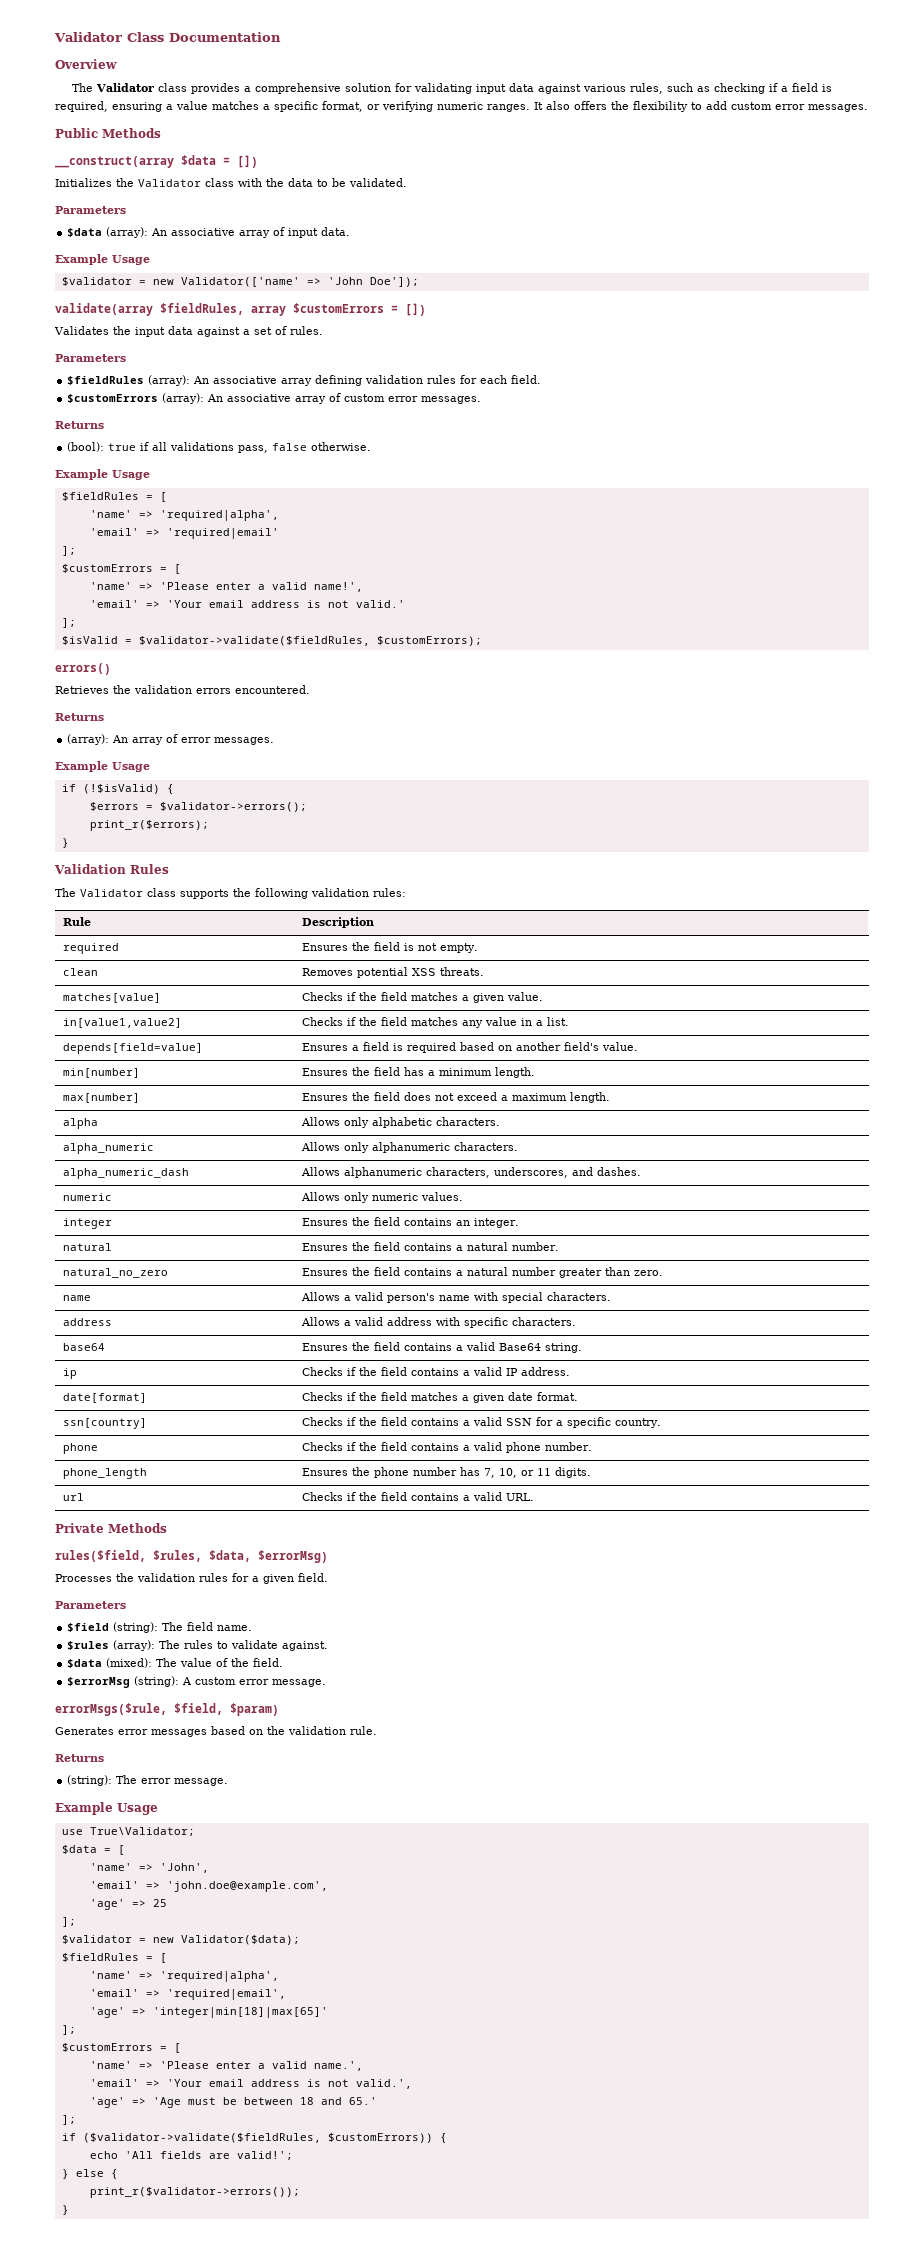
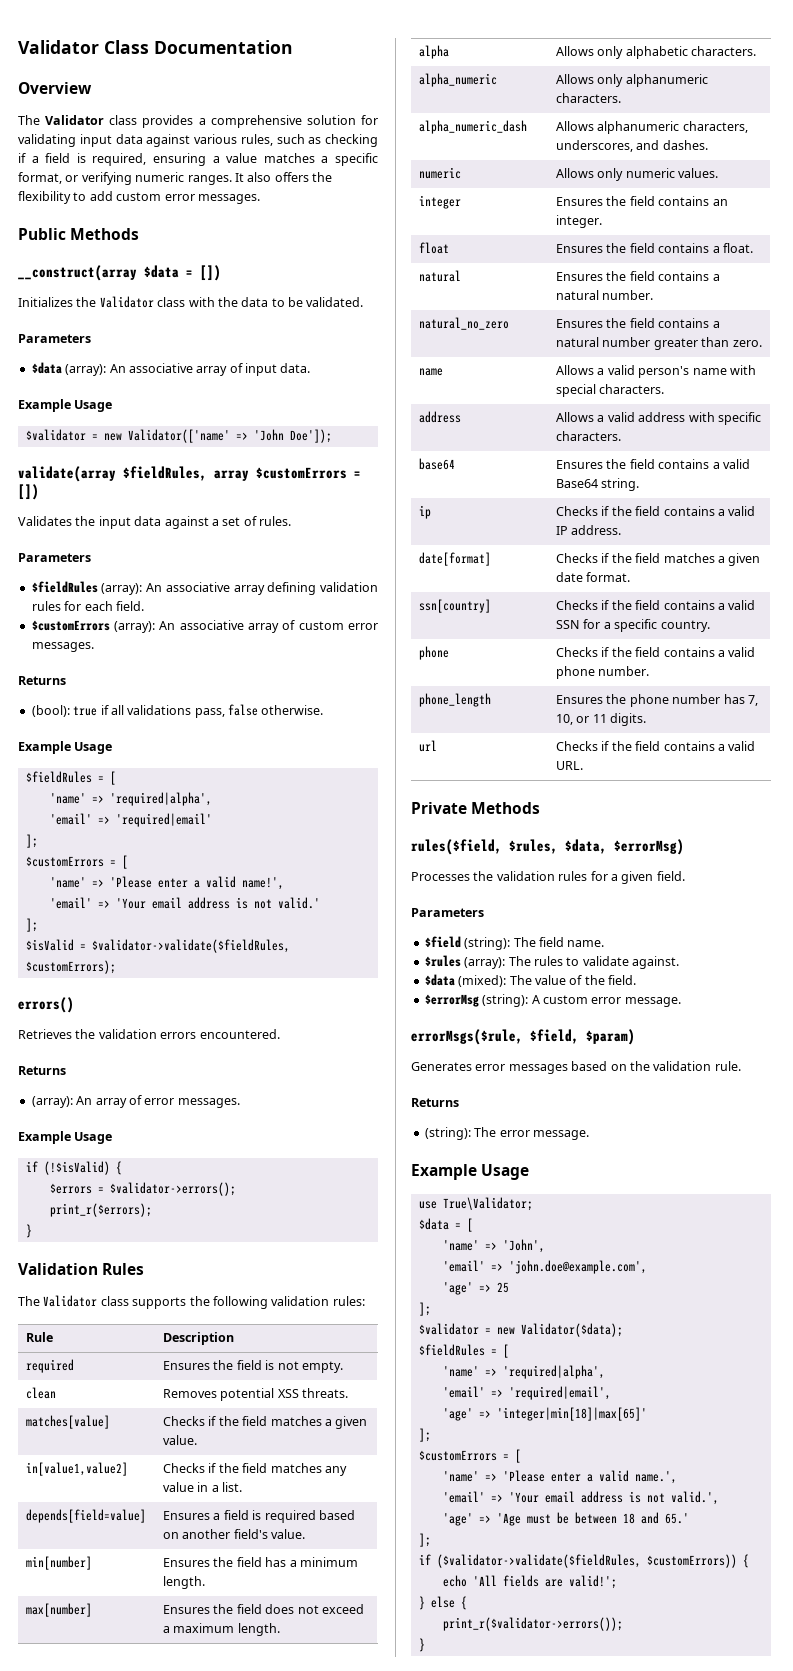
+ float | Ensures the field contains a float.

